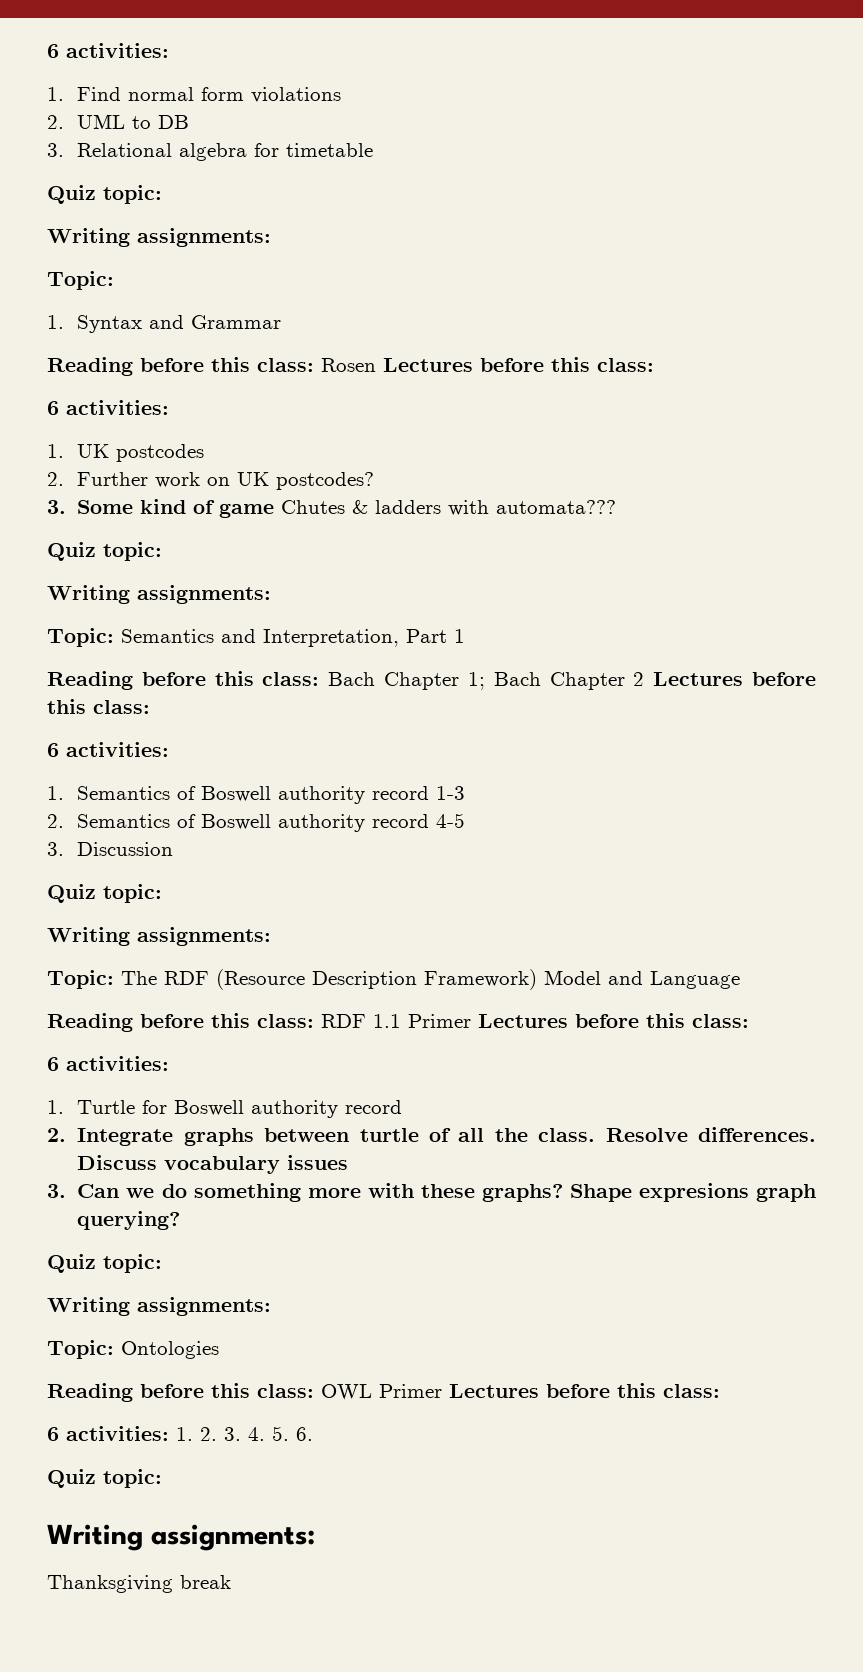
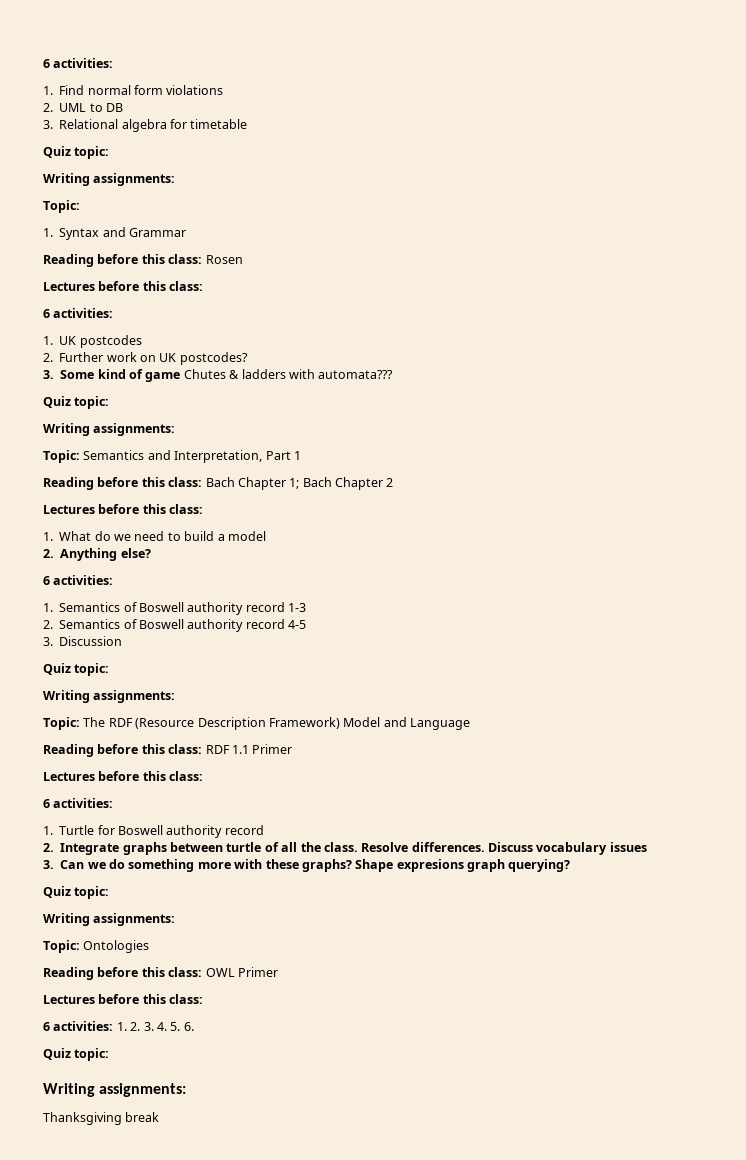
- Reading before this class: Rosen Lectures before this class:
+ Reading before this class: Rosen
+ Lectures before this class:
- Reading before this class: Bach Chapter 1; Bach Chapter 2 Lectures before this class:
+ Reading before this class: Bach Chapter 1; Bach Chapter 2
+ Lectures before this class:
+ 1. What do we need to build a model
+ 2. Anything else?
- Reading before this class: RDF 1.1 Primer Lectures before this class:
+ Reading before this class: RDF 1.1 Primer
+ Lectures before this class:
- Reading before this class: OWL Primer Lectures before this class:
+ Reading before this class: OWL Primer
+ Lectures before this class:

